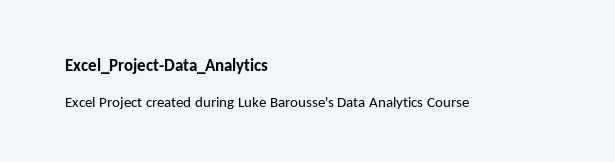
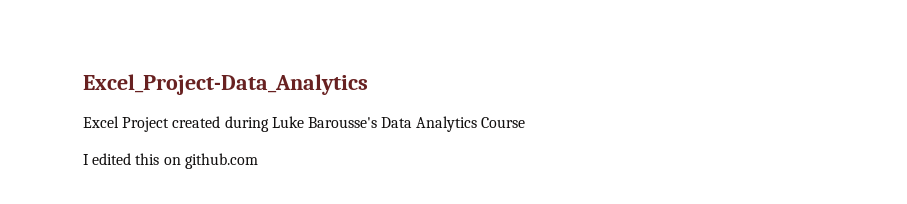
+ I edited this on github.com

